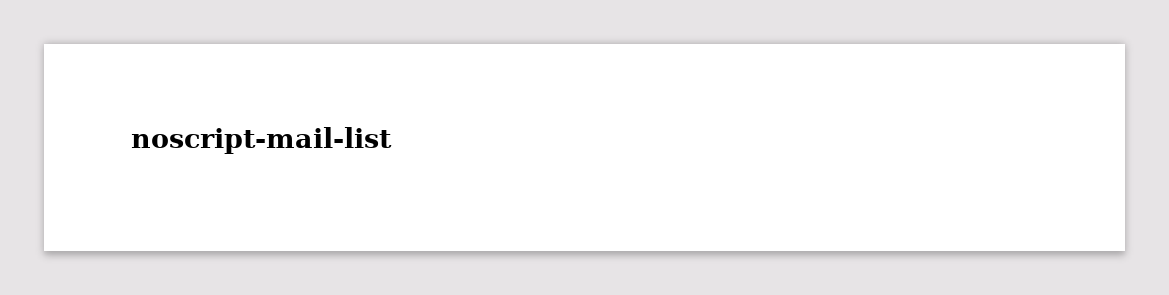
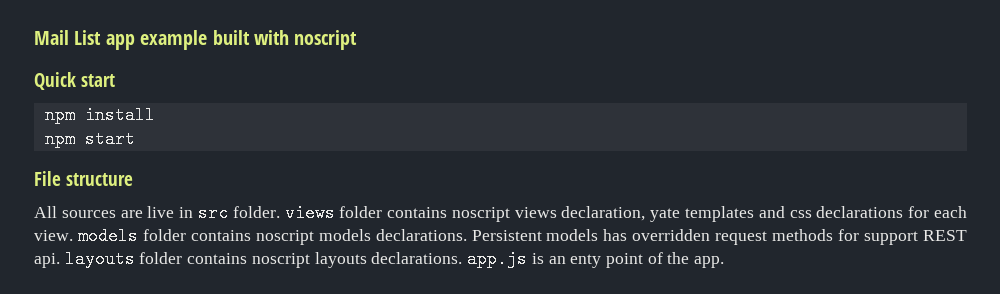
- noscript-mail-list
+ Mail List app example built with noscript
+ Quick start
+ npm install
+ npm start
+ File structure
+ All sources are live in src folder. views folder contains noscript views declaration, yate templates and css declarations for each view. models folder contains noscript models declarations. Persistent models has overridden request methods for support REST api. layouts folder contains noscript layouts declarations. app.js is an enty point of the app.

